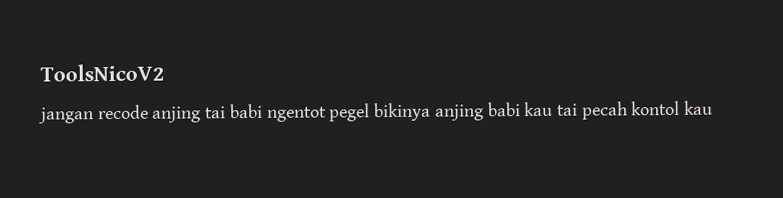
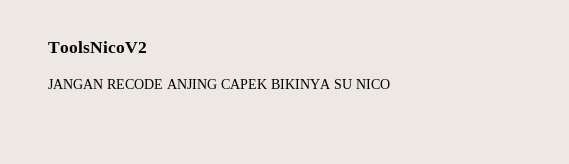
- jangan recode anjing tai babi ngentot pegel bikinya anjing babi kau tai pecah kontol kau
+ JANGAN RECODE ANJING CAPEK BIKINYA SU NICO

